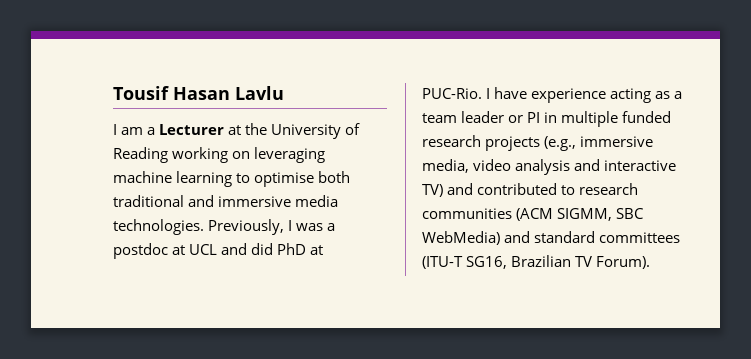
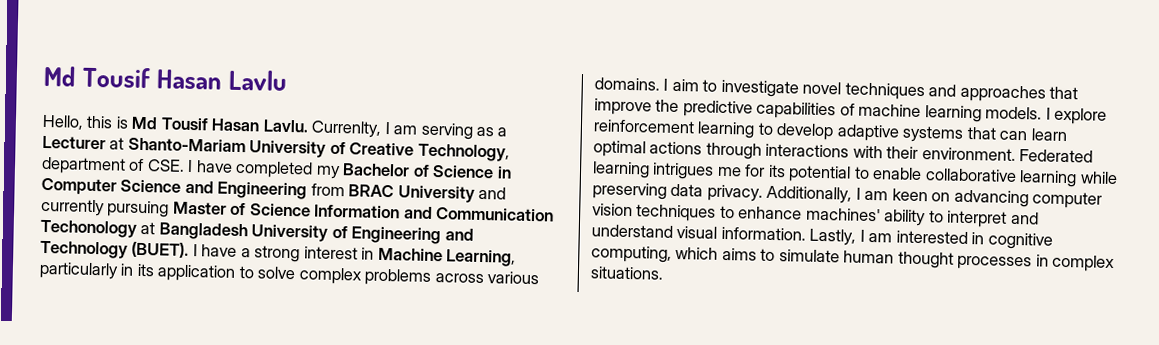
- Tousif Hasan Lavlu
+ Md Tousif Hasan Lavlu
- I am a Lecturer at the University of Reading working on leveraging machine learning to optimise both traditional and immersive media technologies. Previously, I was a postdoc at UCL and did PhD at PUC-Rio. I have experience acting as a team leader or PI in multiple funded research projects (e.g., immersive media, video analysis and interactive TV) and contributed to research communities (ACM SIGMM, SBC WebMedia) and standard committees (ITU-T SG16, Brazilian TV Forum).
+ Hello, this is Md Tousif Hasan Lavlu. Currenlty, I am serving as a Lecturer at Shanto-Mariam University of Creative Technology, department of CSE. I have completed my Bachelor of Science in Computer Science and Engineering from BRAC University and currently pursuing Master of Science Information and Communication Techonology at Bangladesh University of Engineering and Technology (BUET). I have a strong interest in Machine Learning, particularly in its application to solve complex problems across various domains. I aim to investigate novel techniques and approaches that improve the predictive capabilities of machine learning models. I explore reinforcement learning to develop adaptive systems that can learn optimal actions through interactions with their environment. Federated learning intrigues me for its potential to enable collaborative learning while preserving data privacy. Additionally, I am keen on advancing computer vision techniques to enhance machines' ability to interpret and understand visual information. Lastly, I am interested in cognitive computing, which aims to simulate human thought processes in complex situations.

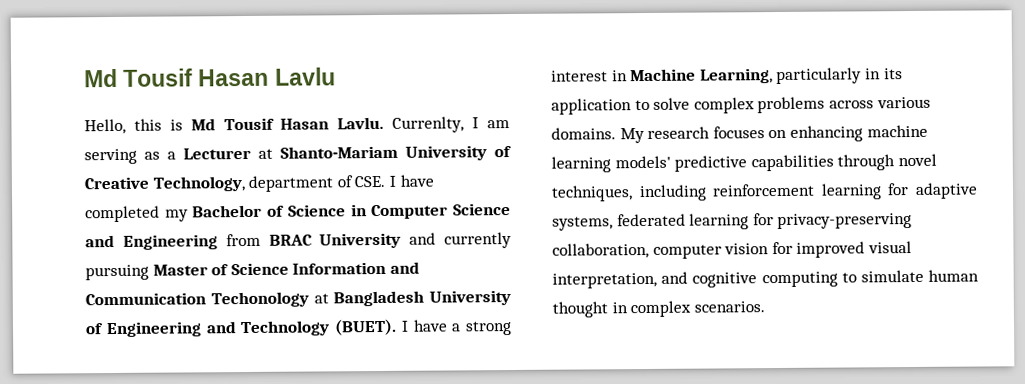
- I aim to investigate novel techniques and approaches that improve the predictive capabilities of machine learning models. I explore reinforcement learning to develop adaptive systems that can learn optimal actions through interactions with their environment. Federated learning intrigues me for its potential to enable collaborative learning while preserving data privacy. Additionally, I am keen on advancing computer vision techniques to enhance machines' ability to interpret and understand visual information. Lastly, I am interested in cognitive computing, which aims to simulate human thought processes in complex situations.
+ My research focuses on enhancing machine learning models' predictive capabilities through novel techniques, including reinforcement learning for adaptive systems, federated learning for privacy-preserving collaboration, computer vision for improved visual interpretation, and cognitive computing to simulate human thought in complex scenarios.

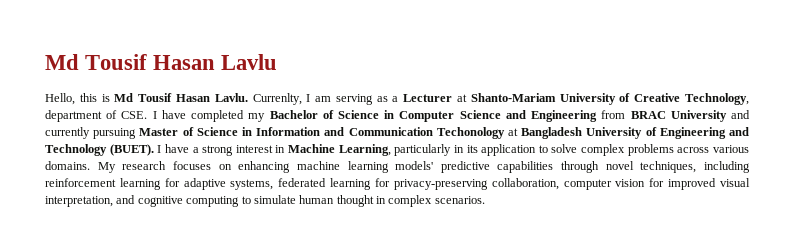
- Currenlty, I am serving as a Lecturer at Shanto-Mariam University of Creative Technology, department of CSE. I have completed my Bachelor of Science in Computer Science and Engineering from BRAC University and currently pursuing Master of Science Information and Communication Techonology at Bangladesh University of Engineering and Technology (BUET).
+ Currenlty, I am serving as a Lecturer at Shanto-Mariam University of Creative Technology, department of CSE. I have completed my Bachelor of Science in Computer Science and Engineering from BRAC University and currently pursuing Master of Science in Information and Communication Techonology at Bangladesh University of Engineering and Technology (BUET).

